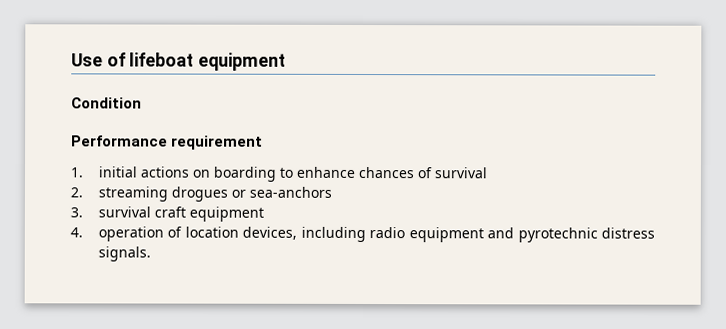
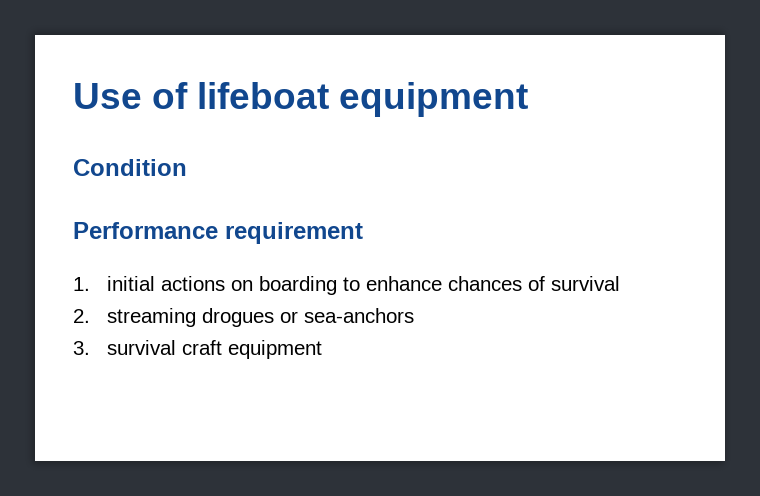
- 4. operation of location devices, including radio equipment and pyrotechnic distress signals.

